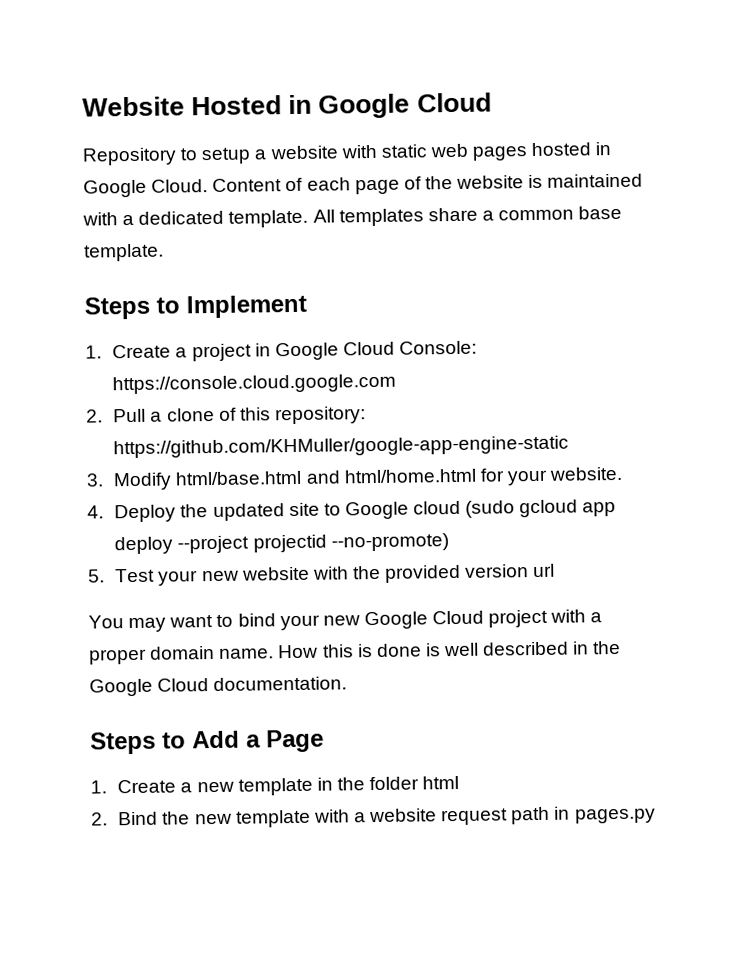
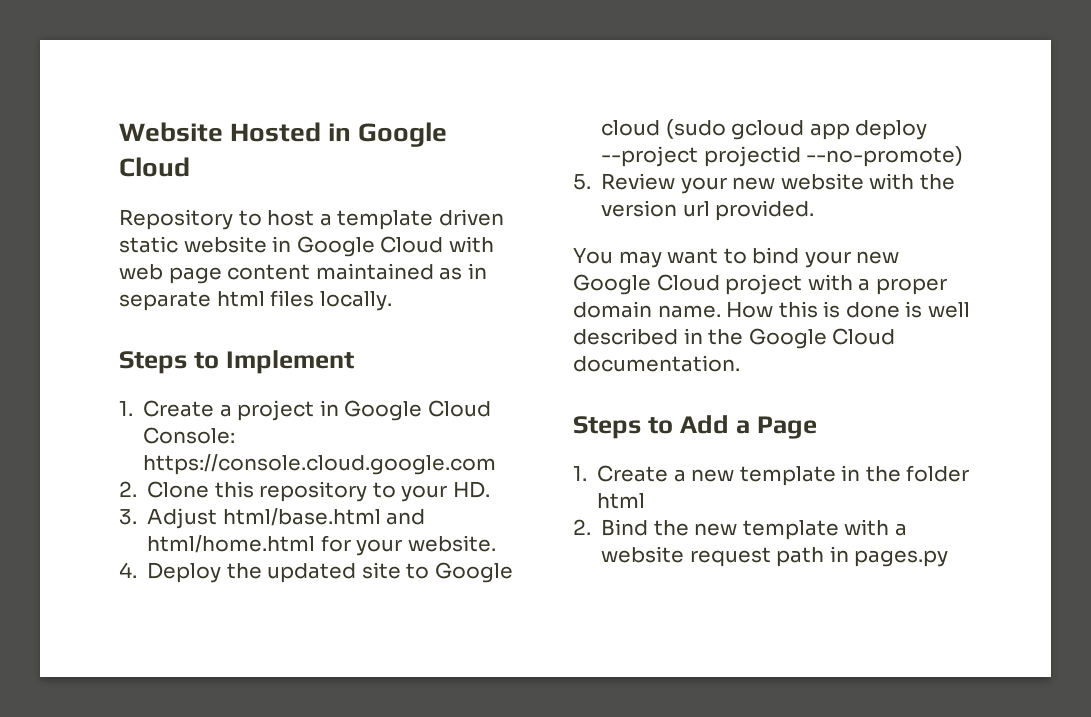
- Repository to setup a website with static web pages hosted in Google Cloud. Content of each page of the website is maintained with a dedicated template. All templates share a common base template.
+ Repository to host a template driven static website in Google Cloud with web page content maintained as in separate html files locally.
- 2. Pull a clone of this repository: https://github.com/KHMuller/google-app-engine-static
+ 2. Clone this repository to your HD.
- 3. Modify html/base.html and html/home.html for your website.
+ 3. Adjust html/base.html and html/home.html for your website.
- 5. Test your new website with the provided version url
+ 5. Review your new website with the version url provided.

